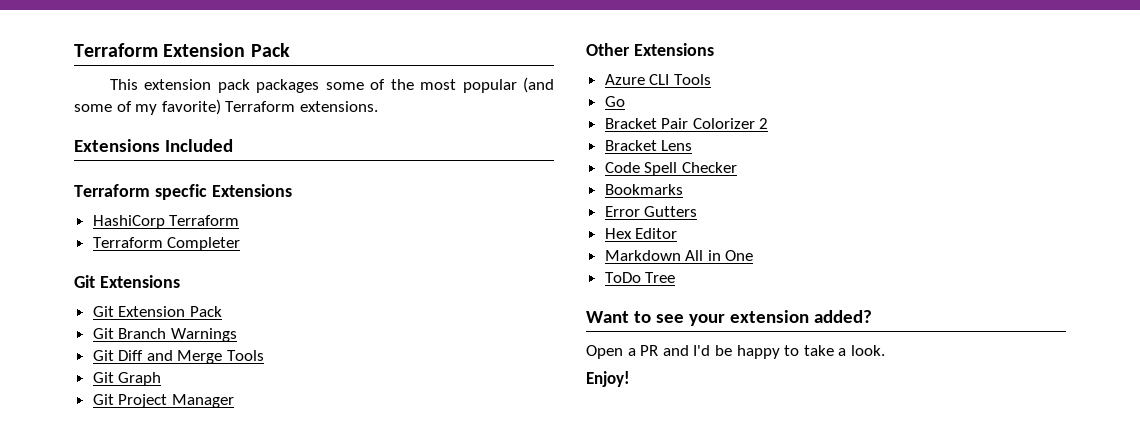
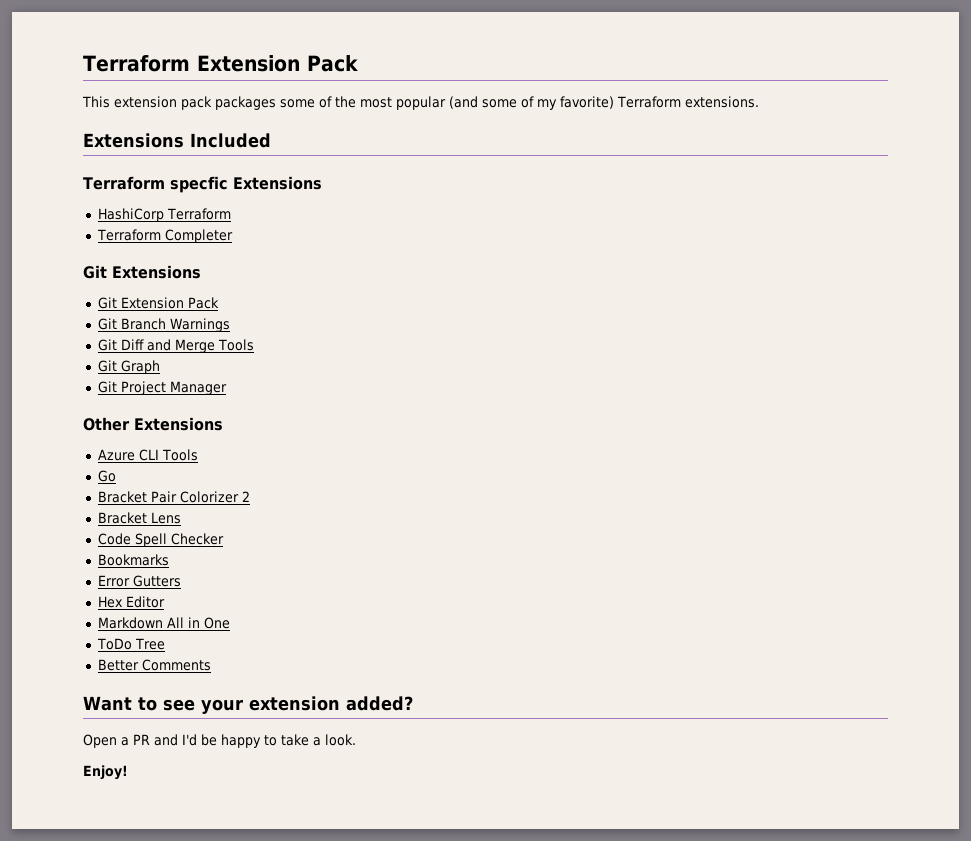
+ Better Comments

